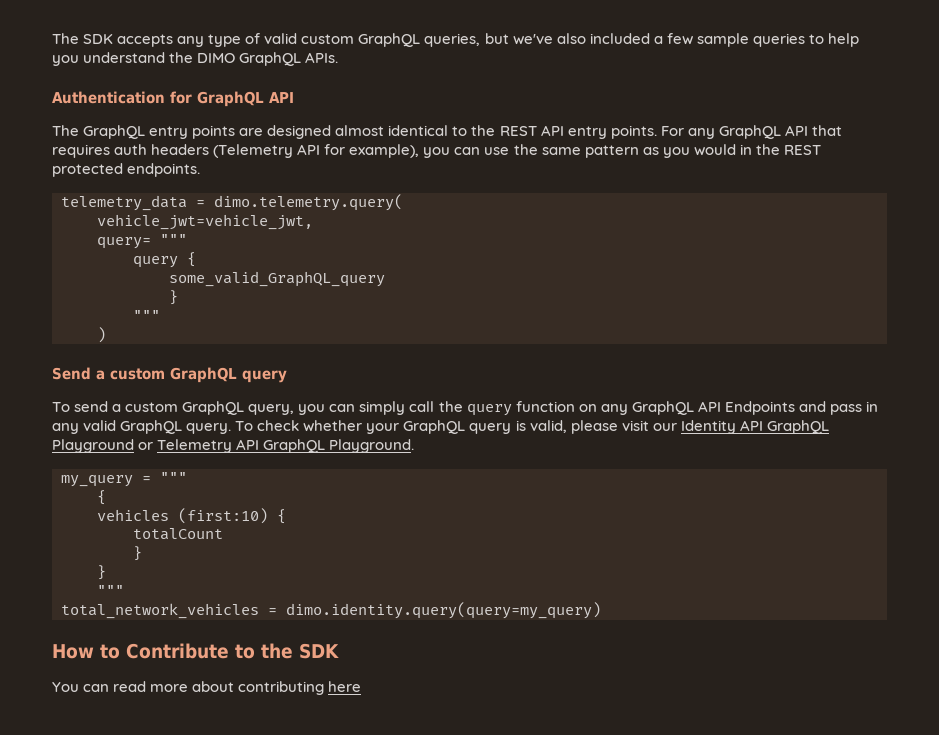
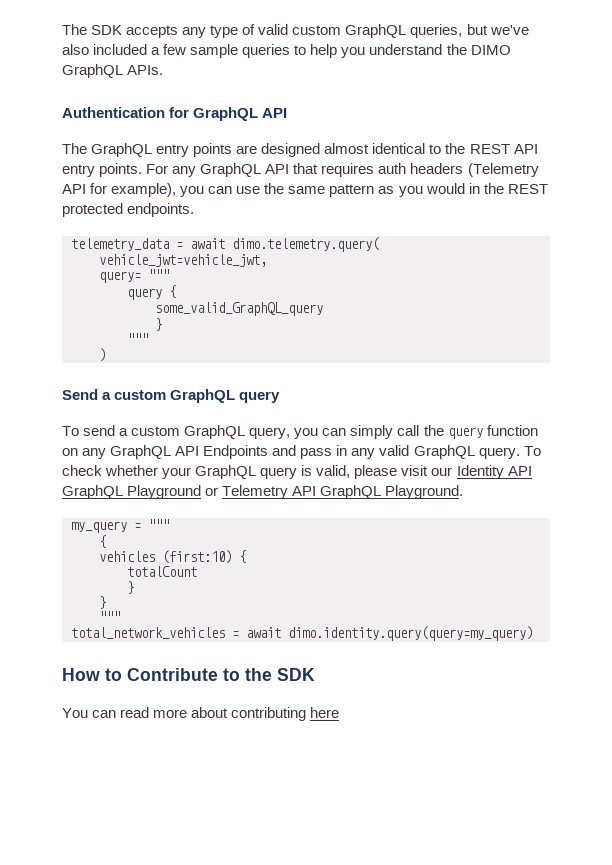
- telemetry_data = dimo.telemetry.query(
+ telemetry_data = await dimo.telemetry.query(
- total_network_vehicles = dimo.identity.query(query=my_query)
+ total_network_vehicles = await dimo.identity.query(query=my_query)

